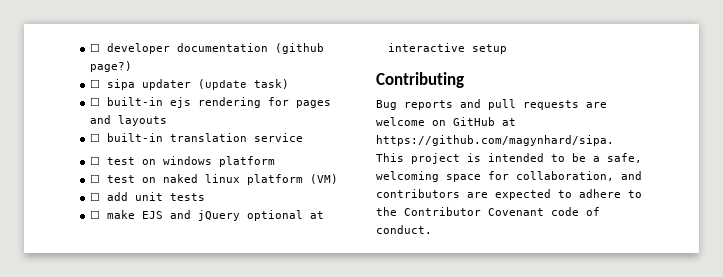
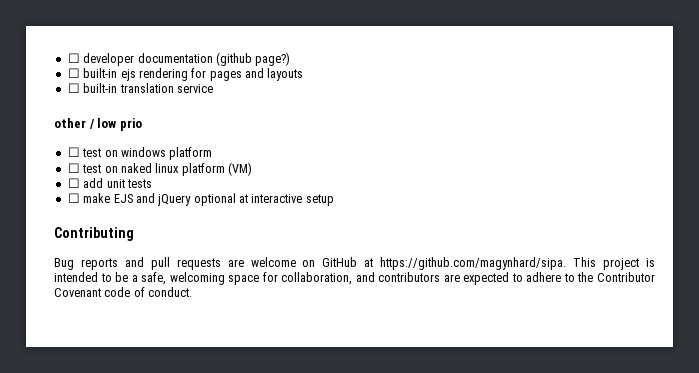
- ☐ sipa updater (update task)
+ other / low prio

